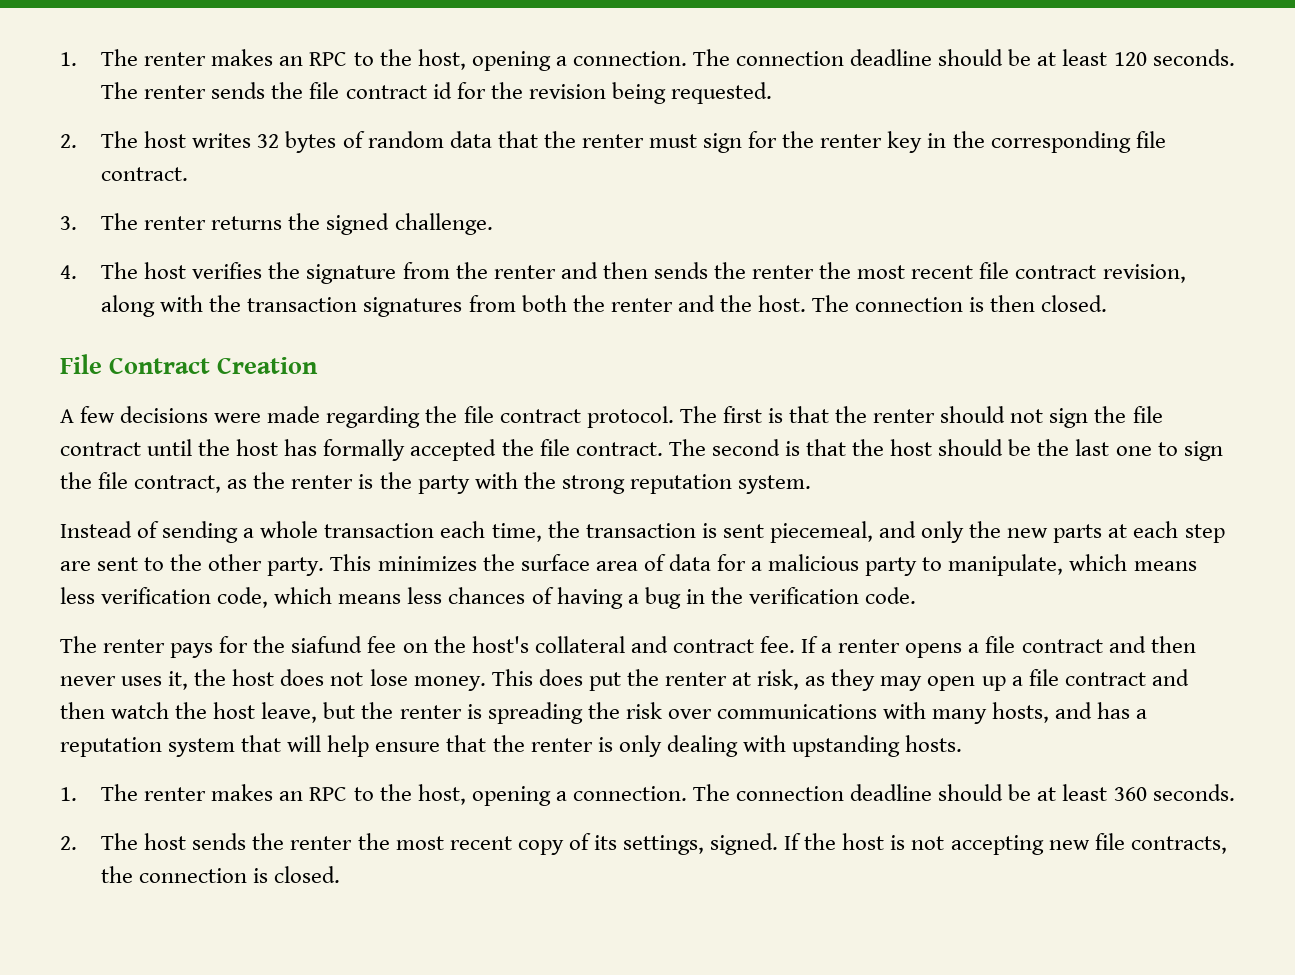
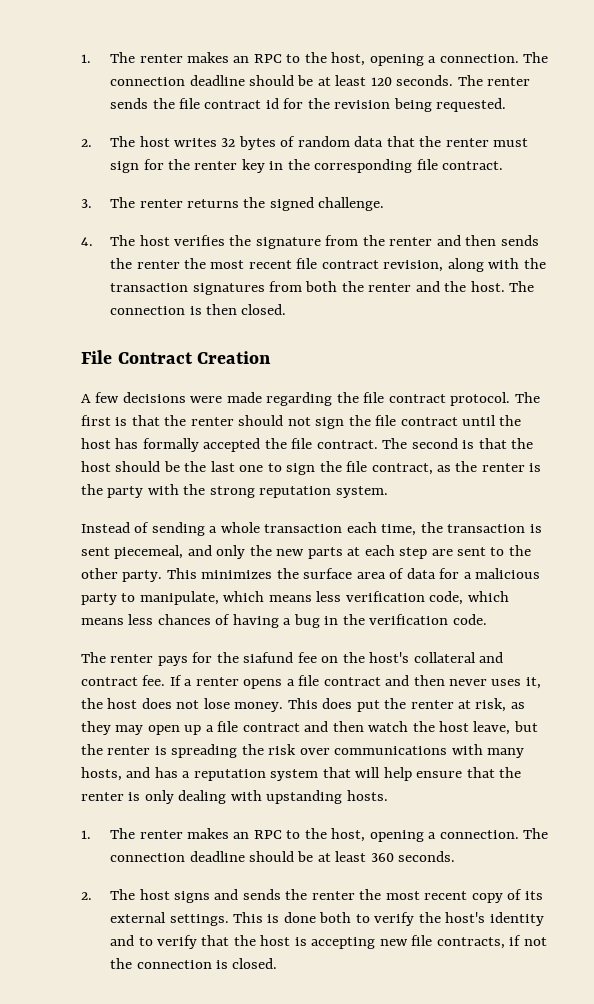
- 2. The host sends the renter the most recent copy of its settings, signed. If the host is not accepting new file contracts, the connection is closed.
+ 2. The host signs and sends the renter the most recent copy of its external settings. This is done both to verify the host's identity and to verify that the host is accepting new file contracts, if not the connection is closed.

